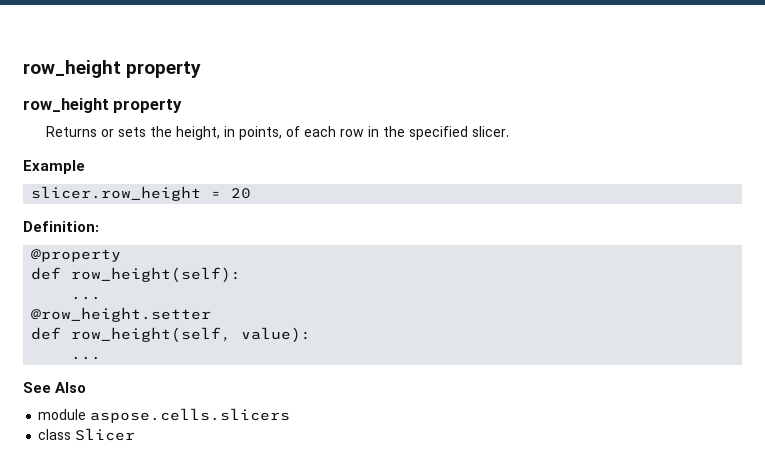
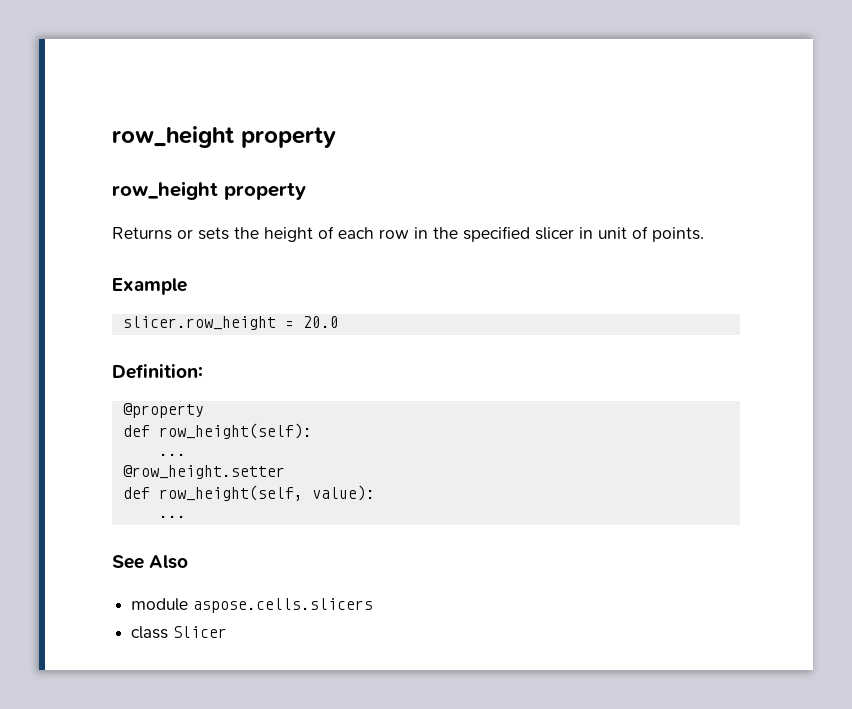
- Returns or sets the height, in points, of each row in the specified slicer.
+ Returns or sets the height of each row in the specified slicer in unit of points.
- slicer.row_height = 20
+ slicer.row_height = 20.0

